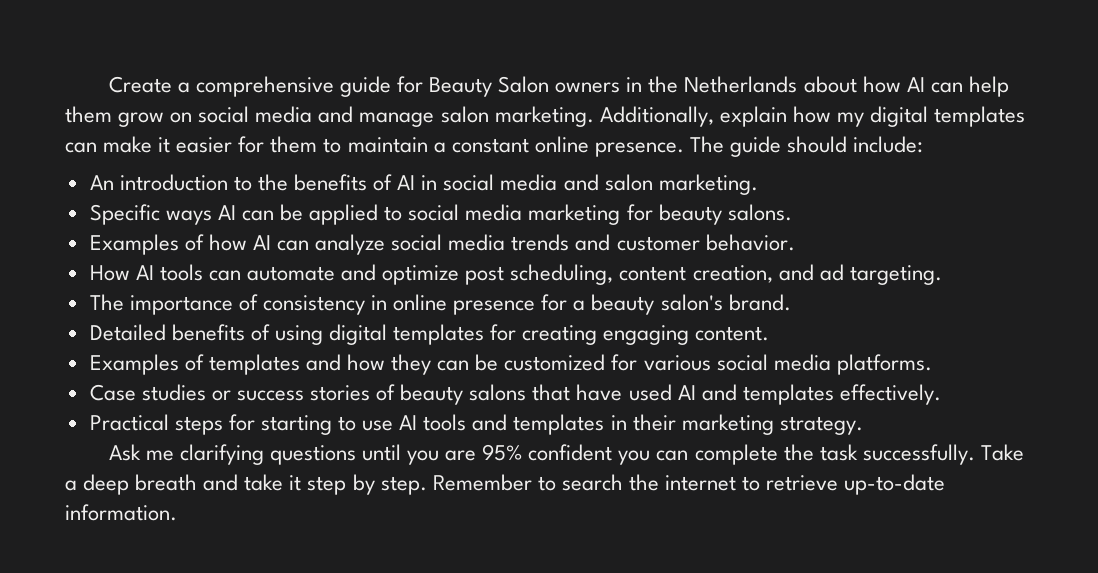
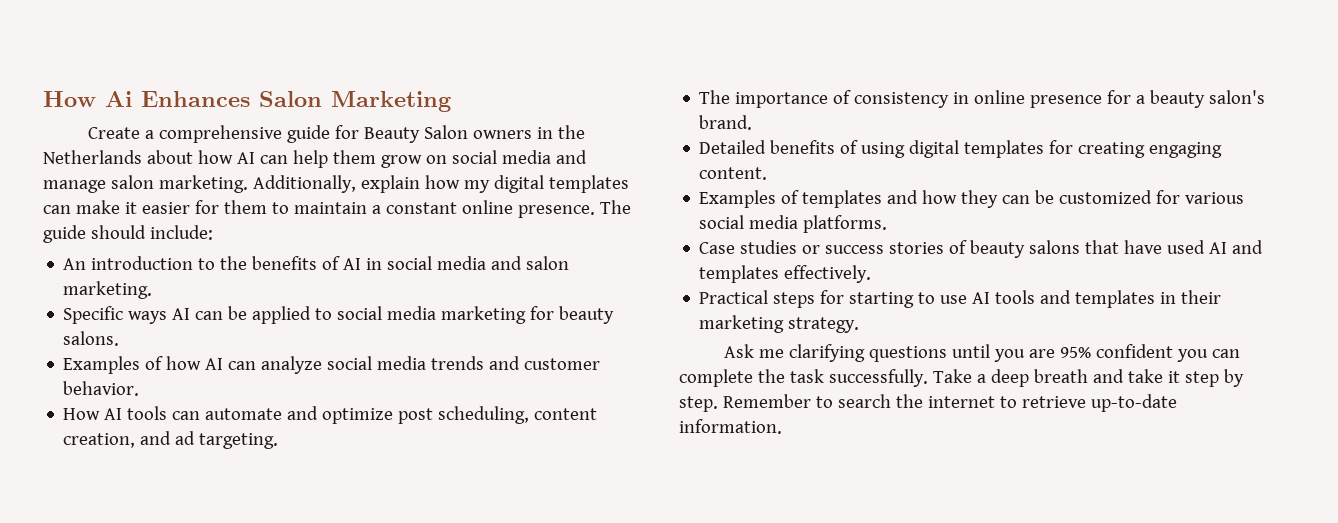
+ How Ai Enhances Salon Marketing

